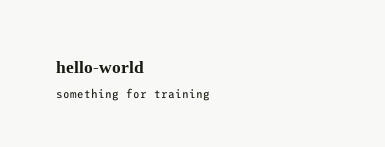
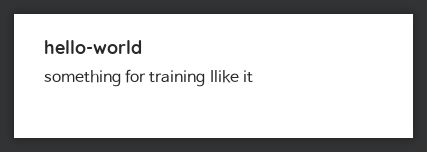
- something for training
+ something for training Ilike it

